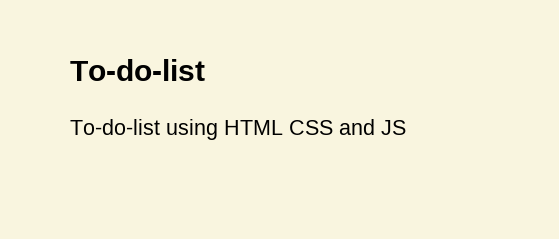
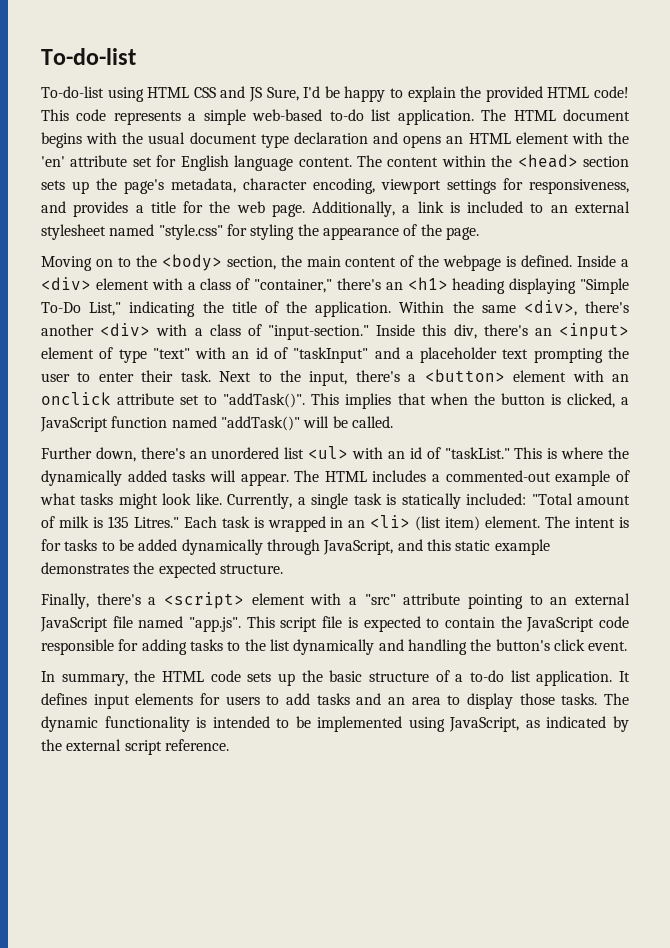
- To-do-list using HTML CSS and JS
+ To-do-list using HTML CSS and JS Sure, I'd be happy to explain the provided HTML code! This code represents a simple web-based to-do list application. The HTML document begins with the usual document type declaration and opens an HTML element with the 'en' attribute set for English language content. The content within the <head> section sets up the page's metadata, character encoding, viewport settings for responsiveness, and provides a title for the web page. Additionally, a link is included to an external stylesheet named "style.css" for styling the appearance of the page.
+ Moving on to the <body> section, the main content of the webpage is defined. Inside a <div> element with a class of "container," there's an <h1> heading displaying "Simple To-Do List," indicating the title of the application. Within the same <div>, there's another <div> with a class of "input-section." Inside this div, there's an <input> element of type "text" with an id of "taskInput" and a placeholder text prompting the user to enter their task. Next to the input, there's a <button> element with an onclick attribute set to "addTask()". This implies that when the button is clicked, a JavaScript function named "addTask()" will be called.
+ Further down, there's an unordered list <ul> with an id of "taskList." This is where the dynamically added tasks will appear. The HTML includes a commented-out example of what tasks might look like. Currently, a single task is statically included: "Total amount of milk is 135 Litres." Each task is wrapped in an <li> (list item) element. The intent is for tasks to be added dynamically through JavaScript, and this static example demonstrates the expected structure.
+ Finally, there's a <script> element with a "src" attribute pointing to an external JavaScript file named "app.js". This script file is expected to contain the JavaScript code responsible for adding tasks to the list dynamically and handling the button's click event.
+ In summary, the HTML code sets up the basic structure of a to-do list application. It defines input elements for users to add tasks and an area to display those tasks. The dynamic functionality is intended to be implemented using JavaScript, as indicated by the external script reference.

